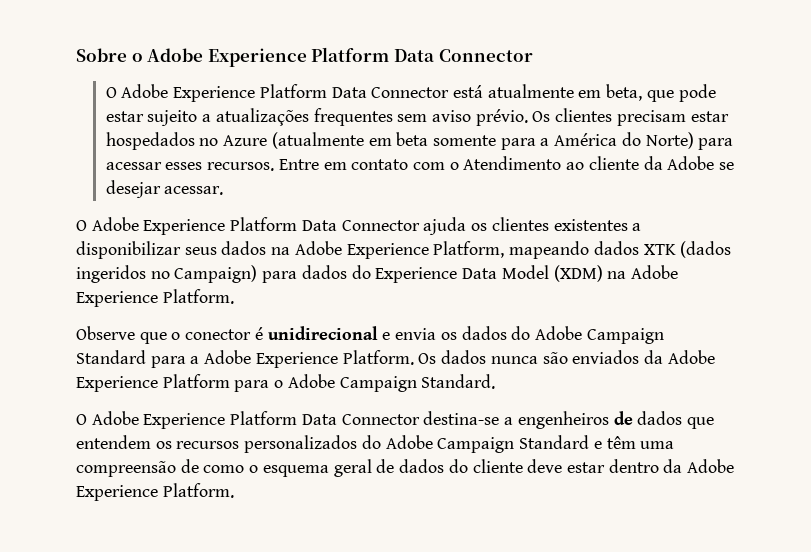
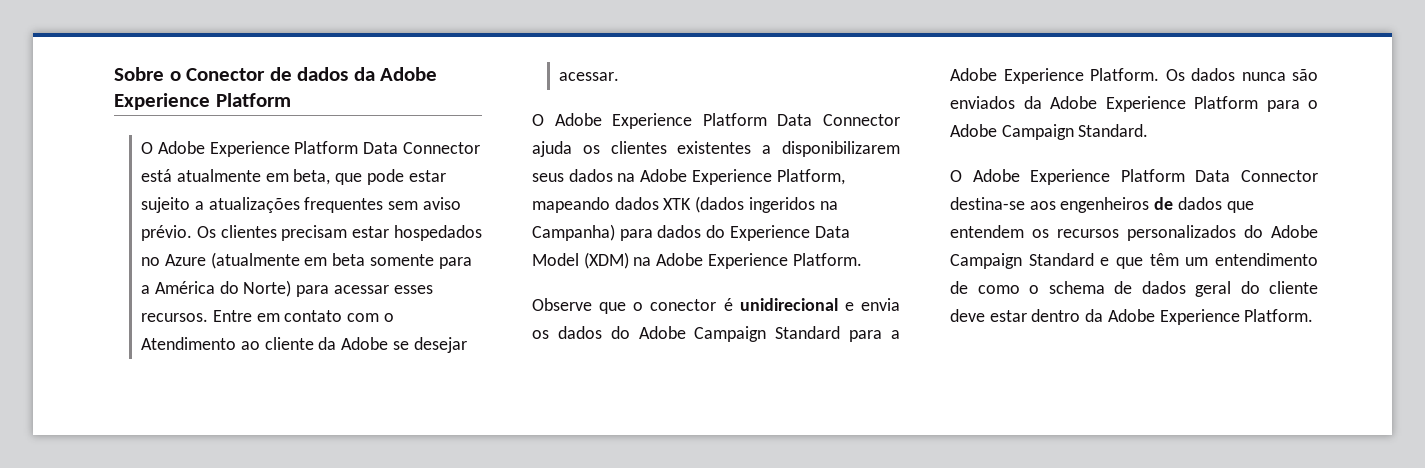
- Sobre o Adobe Experience Platform Data Connector
+ Sobre o Conector de dados da Adobe Experience Platform
- O Adobe Experience Platform Data Connector ajuda os clientes existentes a disponibilizar seus dados na Adobe Experience Platform, mapeando dados XTK (dados ingeridos no Campaign) para dados do Experience Data Model (XDM) na Adobe Experience Platform.
+ O Adobe Experience Platform Data Connector ajuda os clientes existentes a disponibilizarem seus dados na Adobe Experience Platform, mapeando dados XTK (dados ingeridos na Campanha) para dados do Experience Data Model (XDM) na Adobe Experience Platform.
- O Adobe Experience Platform Data Connector destina-se a engenheiros de dados que entendem os recursos personalizados do Adobe Campaign Standard e têm uma compreensão de como o esquema geral de dados do cliente deve estar dentro da Adobe Experience Platform.
+ O Adobe Experience Platform Data Connector destina-se aos engenheiros de dados que entendem os recursos personalizados do Adobe Campaign Standard e que têm um entendimento de como o schema de dados geral do cliente deve estar dentro da Adobe Experience Platform.

